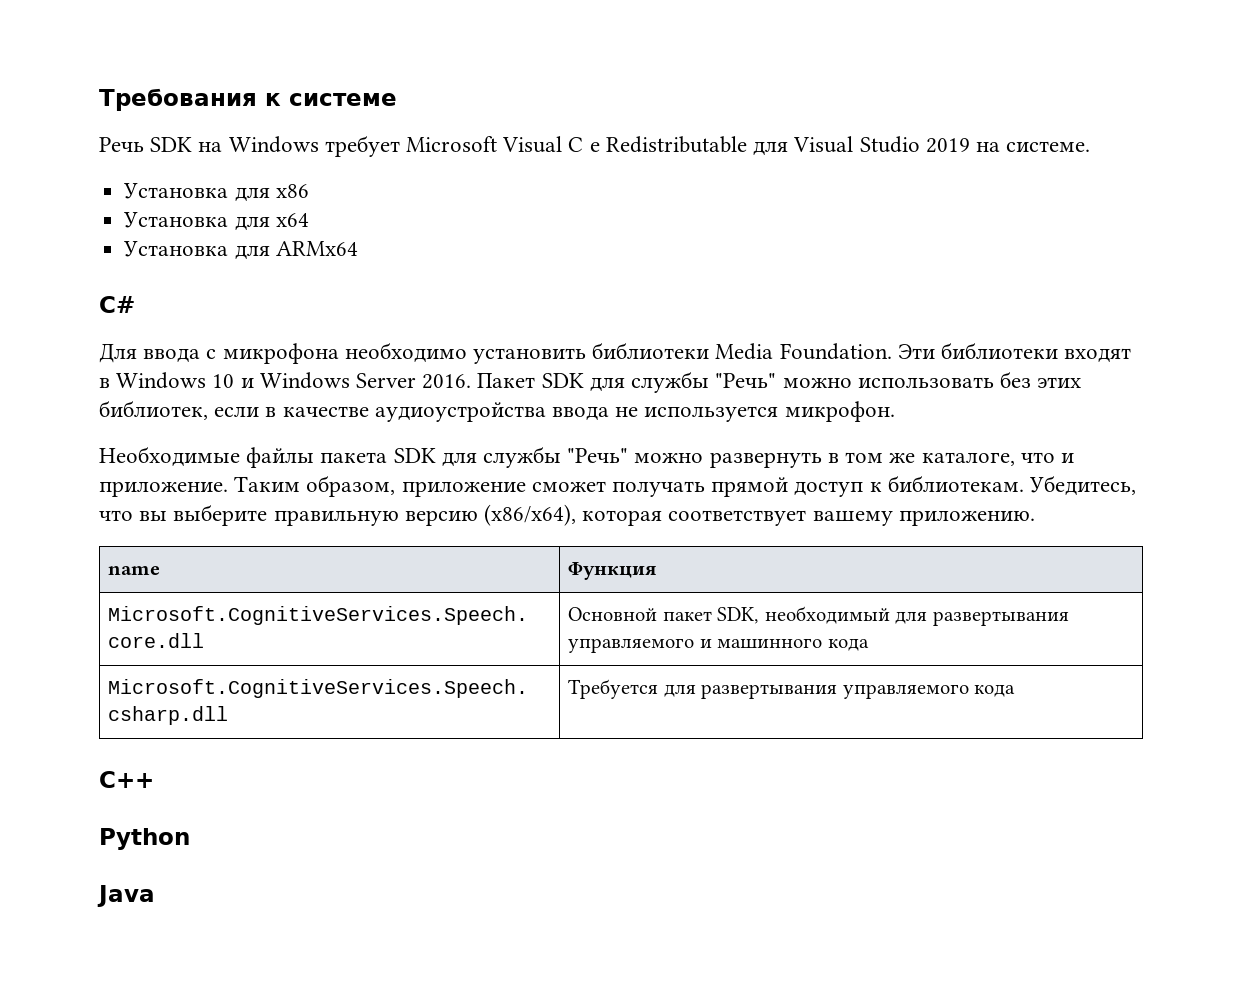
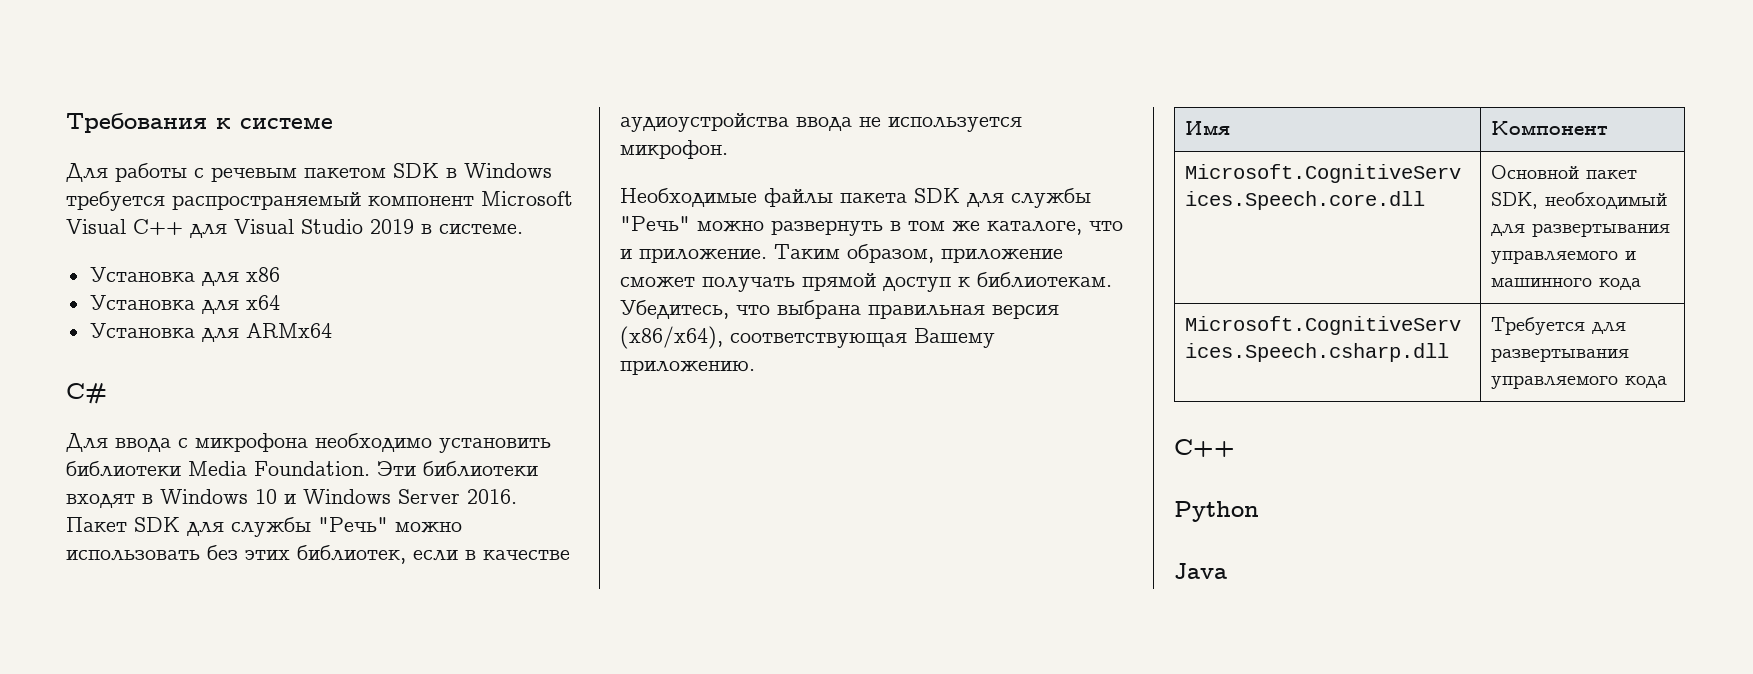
- Речь SDK на Windows требует Microsoft Visual C е Redistributable для Visual Studio 2019 на системе.
+ Для работы с речевым пакетом SDK в Windows требуется распространяемый компонент Microsoft Visual C++ для Visual Studio 2019 в системе.
- Убедитесь, что вы выберите правильную версию (x86/x64), которая соответствует вашему приложению.
+ Убедитесь, что выбрана правильная версия (x86/x64), соответствующая Вашему приложению.
- name | Функция
+ Имя | Компонент

